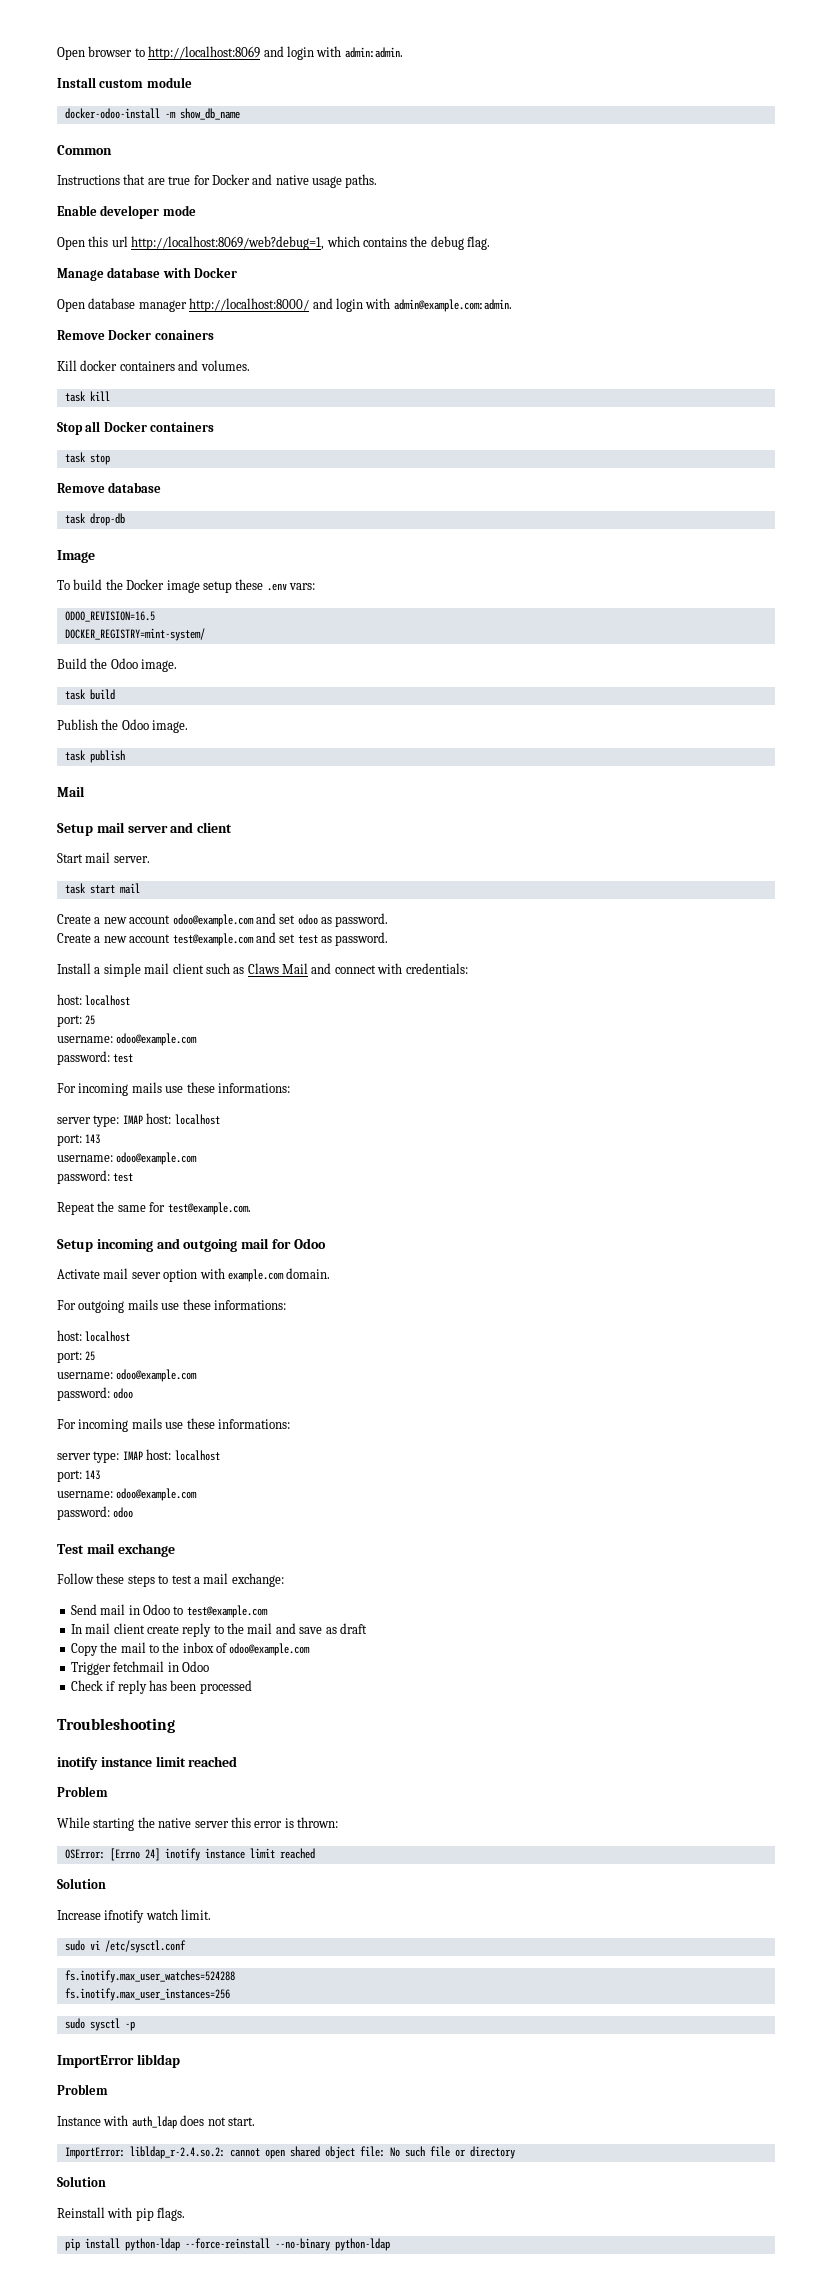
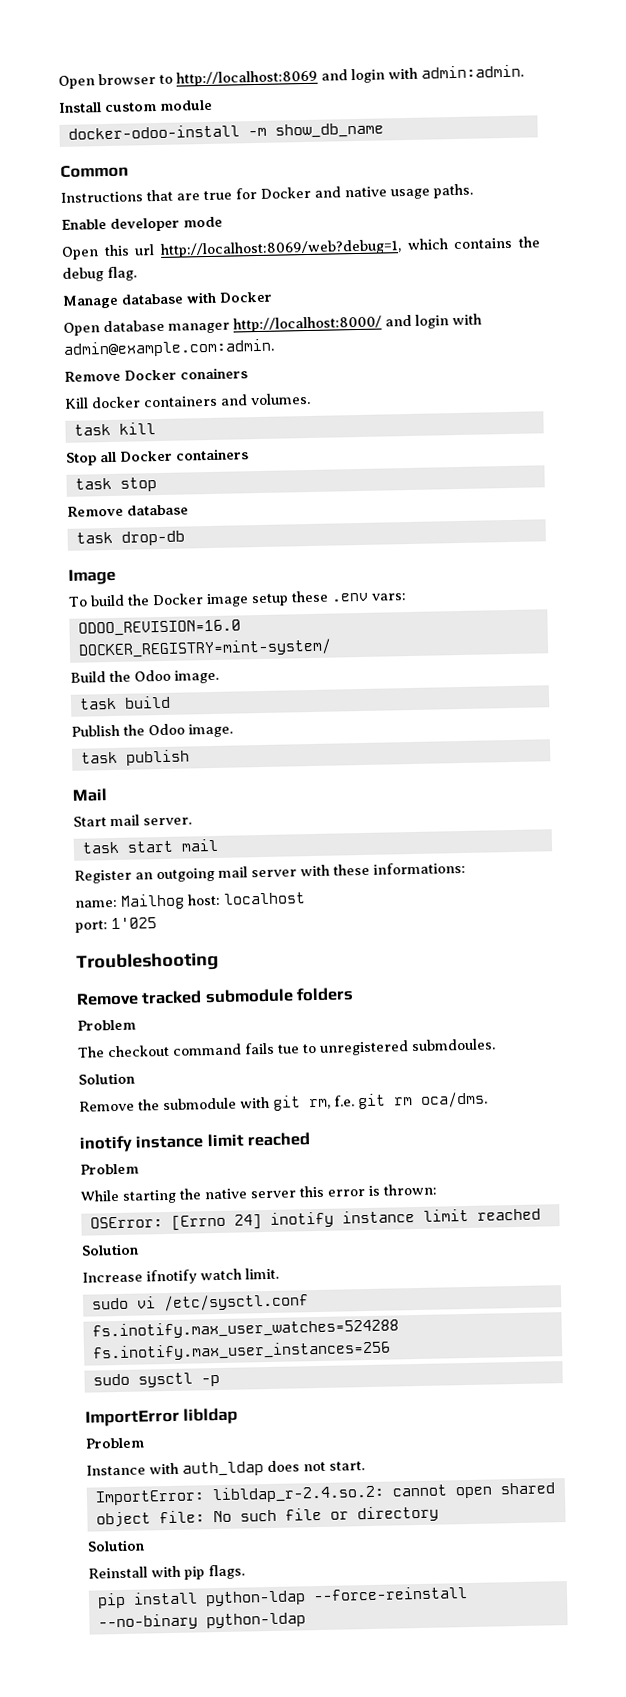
- ODOO_REVISION=16.5
+ ODOO_REVISION=16.0
- Setup mail server and client
- Create a new account odoo@example.com and set odoo as password.
- Create a new account test@example.com and set test as password.
- Install a simple mail client such as Claws Mail and connect with credentials:
- host: localhost
- port: 25
- username: odoo@example.com
- password: test
- For incoming mails use these informations:
- server type: IMAP host: localhost
- port: 143
- username: odoo@example.com
- password: test
- Repeat the same for test@example.com.
- Setup incoming and outgoing mail for Odoo
- Activate mail sever option with example.com domain.
- For outgoing mails use these informations:
- host: localhost
- port: 25
- username: odoo@example.com
- password: odoo
- For incoming mails use these informations:
- server type: IMAP host: localhost
- port: 143
- username: odoo@example.com
- password: odoo
- Test mail exchange
- Follow these steps to test a mail exchange:
- Send mail in Odoo to test@example.com
- In mail client create reply to the mail and save as draft
- Copy the mail to the inbox of odoo@example.com
- Trigger fetchmail in Odoo
- Check if reply has been processed
+ Register an outgoing mail server with these informations:
+ name: Mailhog host: localhost
+ port: 1'025
  Troubleshooting
+ Remove tracked submodule folders
+ Problem
+ The checkout command fails tue to unregistered submdoules.
+ Solution
+ Remove the submodule with git rm, f.e. git rm oca/dms.

